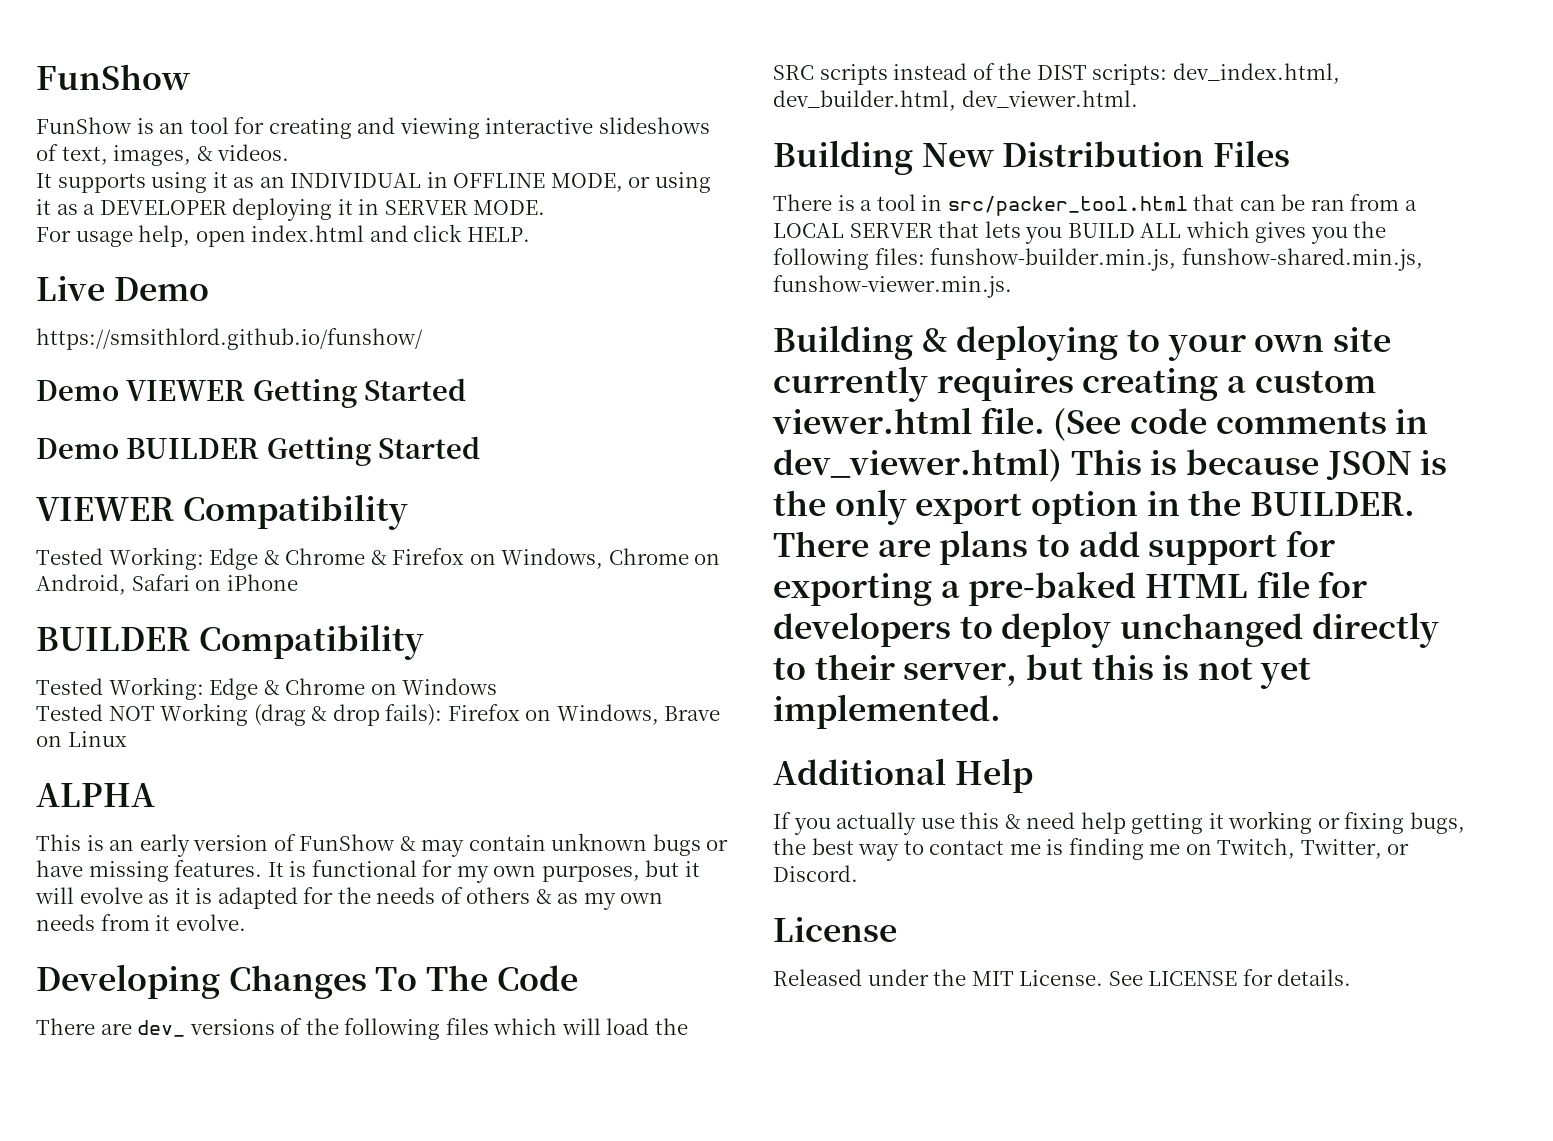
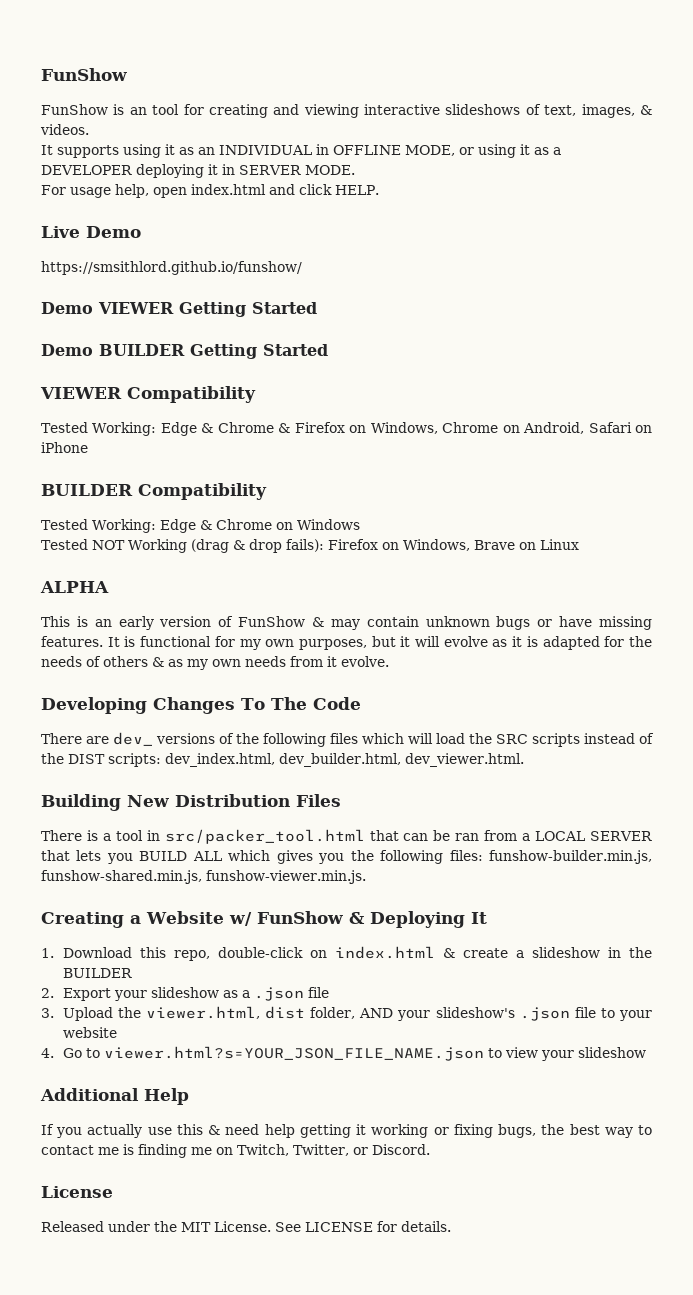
- Building & deploying to your own site currently requires creating a custom viewer.html file. (See code comments in dev_viewer.html) This is because JSON is the only export option in the BUILDER. There are plans to add support for exporting a pre-baked HTML file for developers to deploy unchanged directly to their server, but this is not yet implemented.
+ Creating a Website w/ FunShow & Deploying It
+ 1. Download this repo, double-click on index.html & create a slideshow in the BUILDER
+ 2. Export your slideshow as a .json file
+ 3. Upload the viewer.html, dist folder, AND your slideshow's .json file to your website
+ 4. Go to viewer.html?s=YOUR_JSON_FILE_NAME.json to view your slideshow

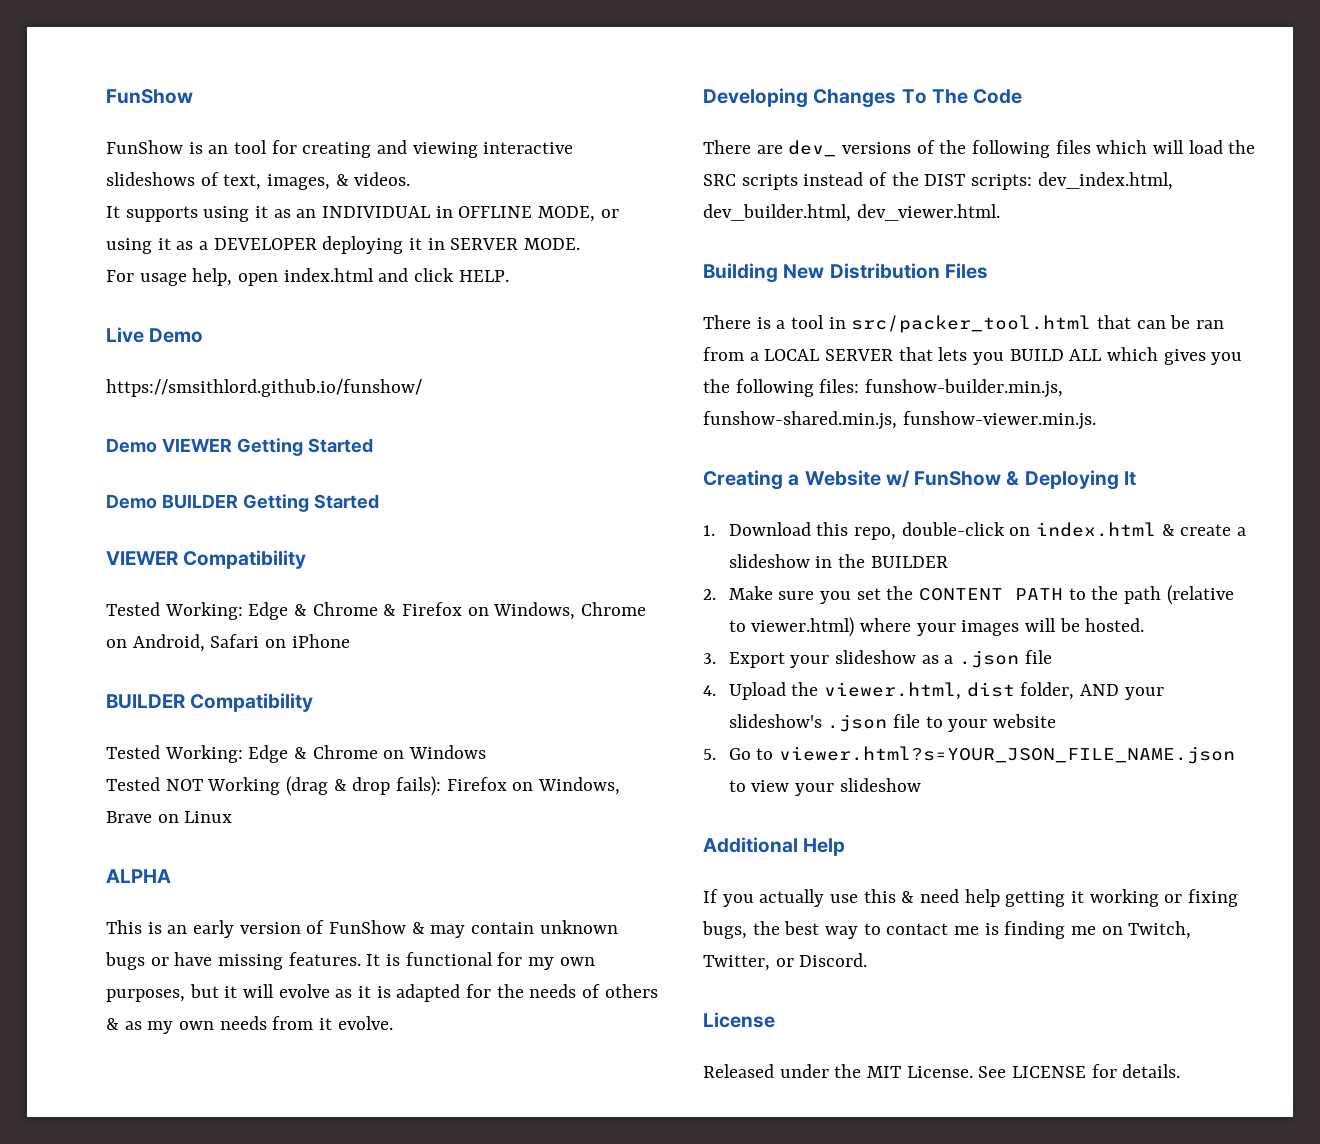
- 2. Export your slideshow as a .json file
+ 2. Make sure you set the CONTENT PATH to the path (relative to viewer.html) where your images will be hosted.
+ 3. Export your slideshow as a .json file
- 3. Upload the viewer.html, dist folder, AND your slideshow's .json file to your website
+ 4. Upload the viewer.html, dist folder, AND your slideshow's .json file to your website
- 4. Go to viewer.html?s=YOUR_JSON_FILE_NAME.json to view your slideshow
+ 5. Go to viewer.html?s=YOUR_JSON_FILE_NAME.json to view your slideshow

